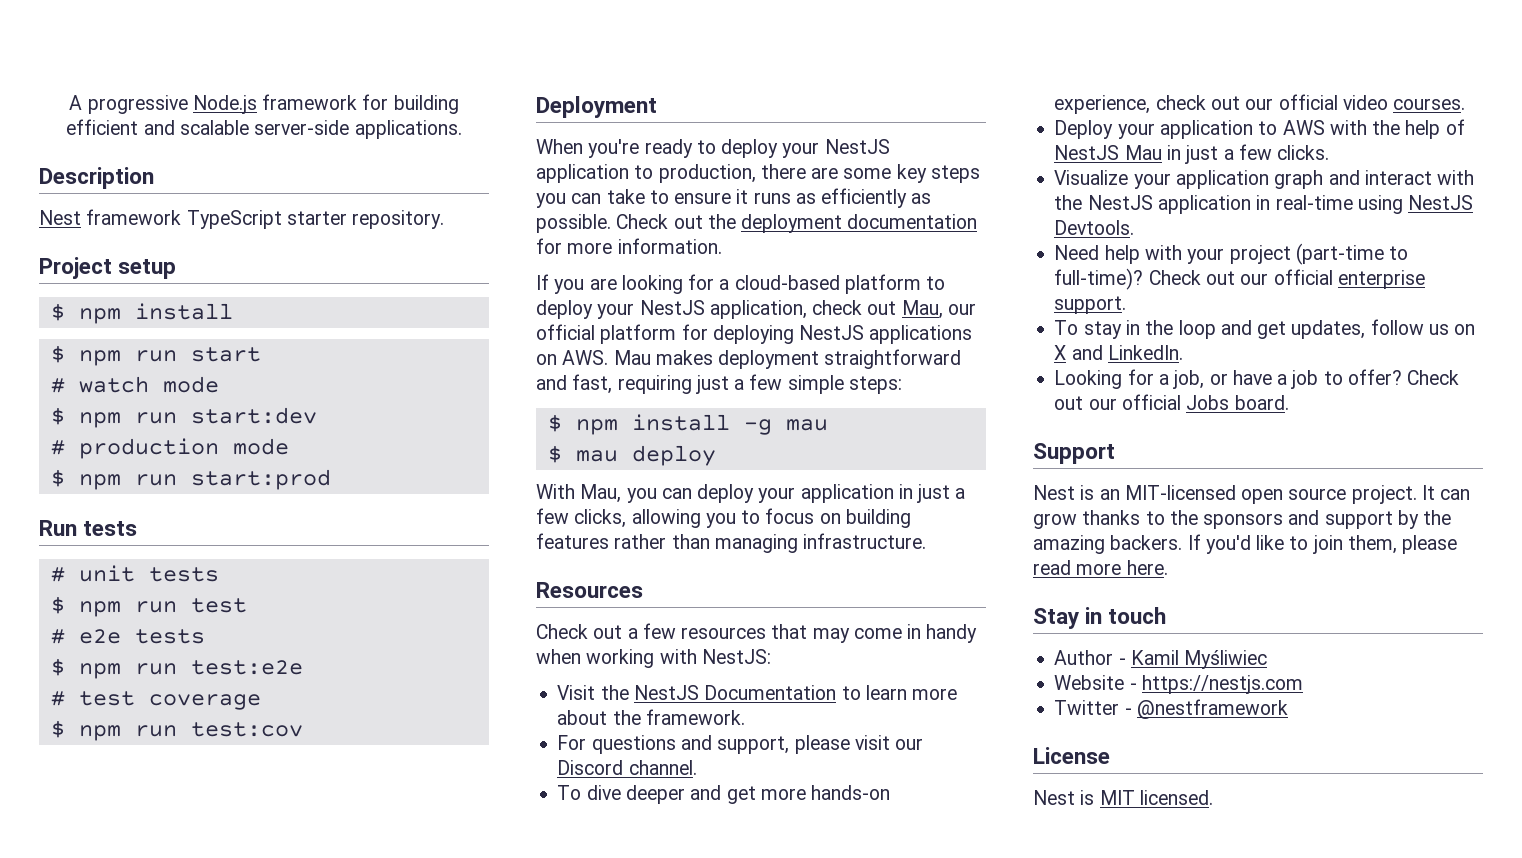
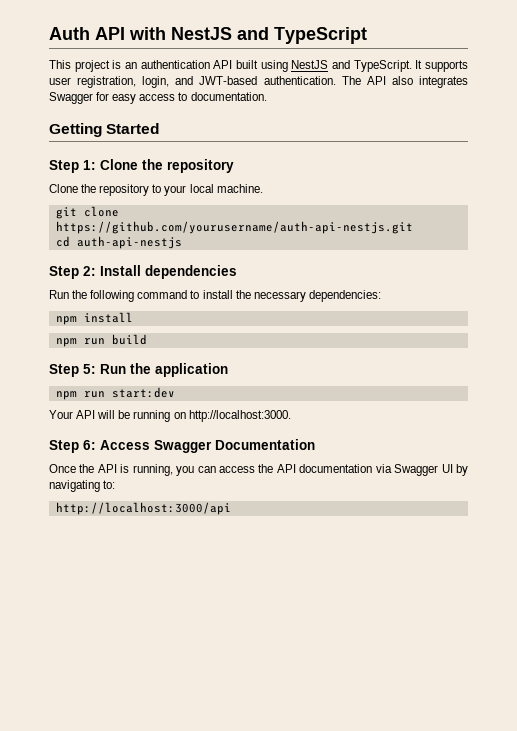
- A progressive Node.js framework for building efficient and scalable server-side applications.
- Description
- Nest framework TypeScript starter repository.
- Project setup
- $ npm install
+ Auth API with NestJS and TypeScript
+ This project is an authentication API built using NestJS and TypeScript. It supports user registration, login, and JWT-based authentication. The API also integrates Swagger for easy access to documentation.
+ Getting Started
+ Step 1: Clone the repository
+ Clone the repository to your local machine.
+ git clone https://github.com/yourusername/auth-api-nestjs.git
+ cd auth-api-nestjs
+ Step 2: Install dependencies
+ Run the following command to install the necessary dependencies:
+ npm install
- $ npm run start
- # watch mode
- $ npm run start:dev
- # production mode
- $ npm run start:prod
- Run tests
- # unit tests
- $ npm run test
- # e2e tests
- $ npm run test:e2e
- # test coverage
- $ npm run test:cov
- Deployment
- When you're ready to deploy your NestJS application to production, there are some key steps you can take to ensure it runs as efficiently as possible. Check out the deployment documentation for more information.
- If you are looking for a cloud-based platform to deploy your NestJS application, check out Mau, our official platform for deploying NestJS applications on AWS. Mau makes deployment straightforward and fast, requiring just a few simple steps:
- $ npm install -g mau
- $ mau deploy
- With Mau, you can deploy your application in just a few clicks, allowing you to focus on building features rather than managing infrastructure.
- Resources
- Check out a few resources that may come in handy when working with NestJS:
- Visit the NestJS Documentation to learn more about the framework.
- For questions and support, please visit our Discord channel.
- To dive deeper and get more hands-on experience, check out our official video courses.
- Deploy your application to AWS with the help of NestJS Mau in just a few clicks.
- Visualize your application graph and interact with the NestJS application in real-time using NestJS Devtools.
- Need help with your project (part-time to full-time)? Check out our official enterprise support.
- To stay in the loop and get updates, follow us on X and LinkedIn.
- Looking for a job, or have a job to offer? Check out our official Jobs board.
- Support
- Nest is an MIT-licensed open source project. It can grow thanks to the sponsors and support by the amazing backers. If you'd like to join them, please read more here.
- Stay in touch
- Author - Kamil Myśliwiec
- Website - https://nestjs.com
- Twitter - @nestframework
- License
- Nest is MIT licensed.
+ npm run build
+ Step 5: Run the application
+ npm run start:dev
+ Your API will be running on http://localhost:3000.
+ Step 6: Access Swagger Documentation
+ Once the API is running, you can access the API documentation via Swagger UI by navigating to:
+ http://localhost:3000/api

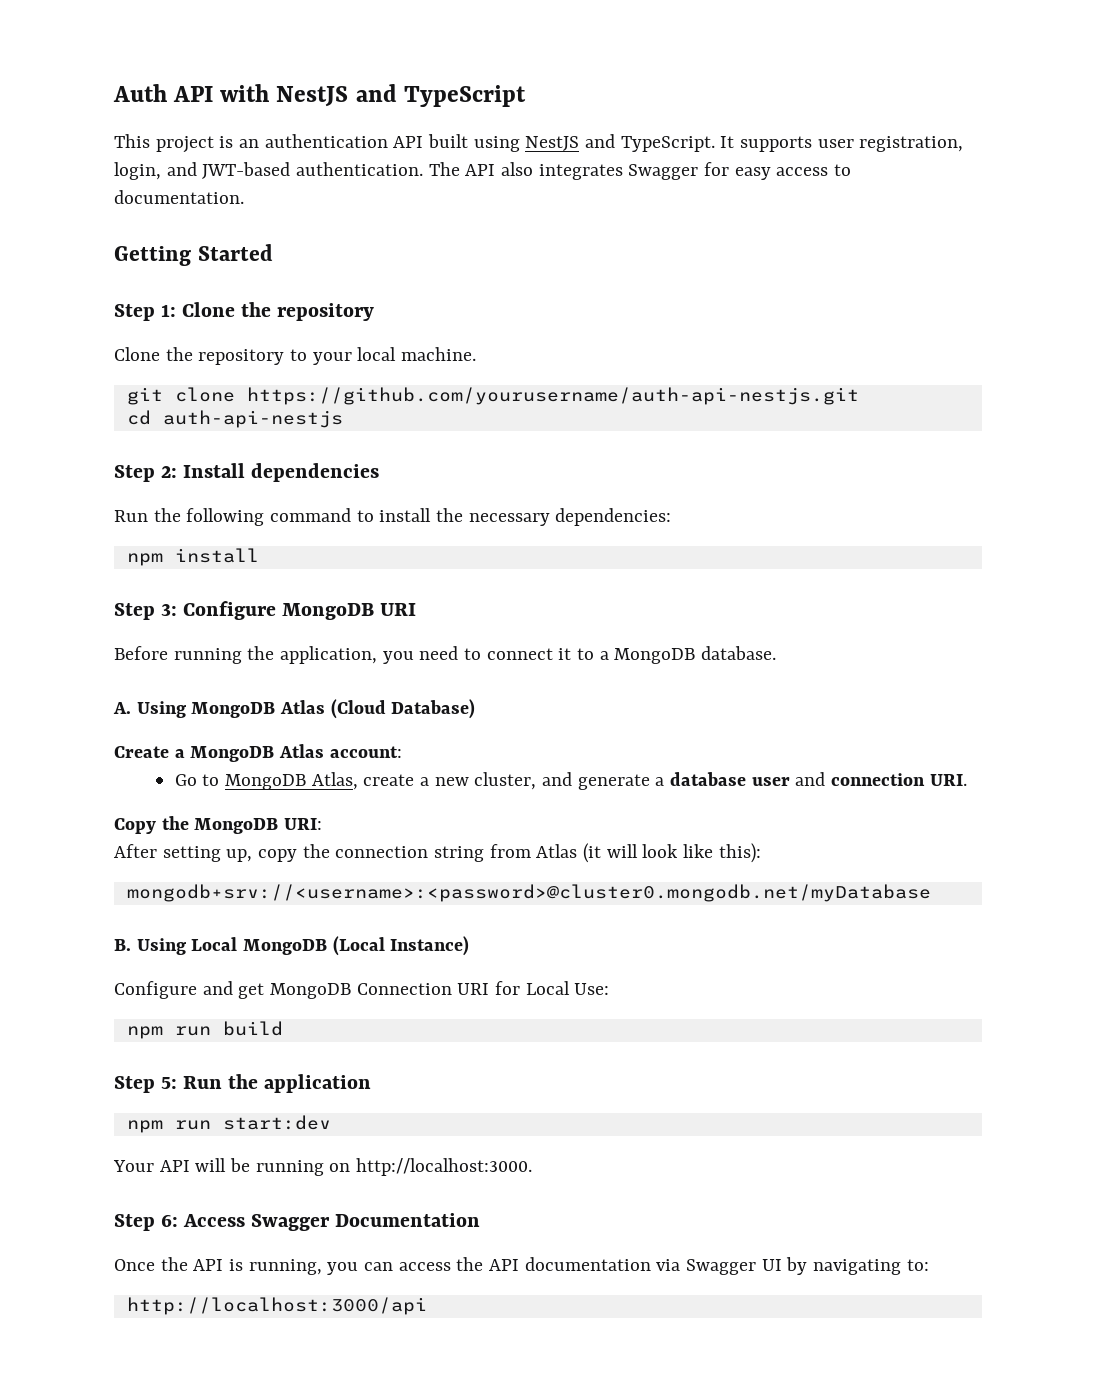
+ Step 3: Configure MongoDB URI
+ Before running the application, you need to connect it to a MongoDB database.
+ A. Using MongoDB Atlas (Cloud Database)
+ Create a MongoDB Atlas account:
+ Go to MongoDB Atlas, create a new cluster, and generate a database user and connection URI.
+ Copy the MongoDB URI:
+ After setting up, copy the connection string from Atlas (it will look like this):
+ mongodb+srv://<username>:<password>@cluster0.mongodb.net/myDatabase
+ B. Using Local MongoDB (Local Instance)
+ Configure and get MongoDB Connection URI for Local Use:

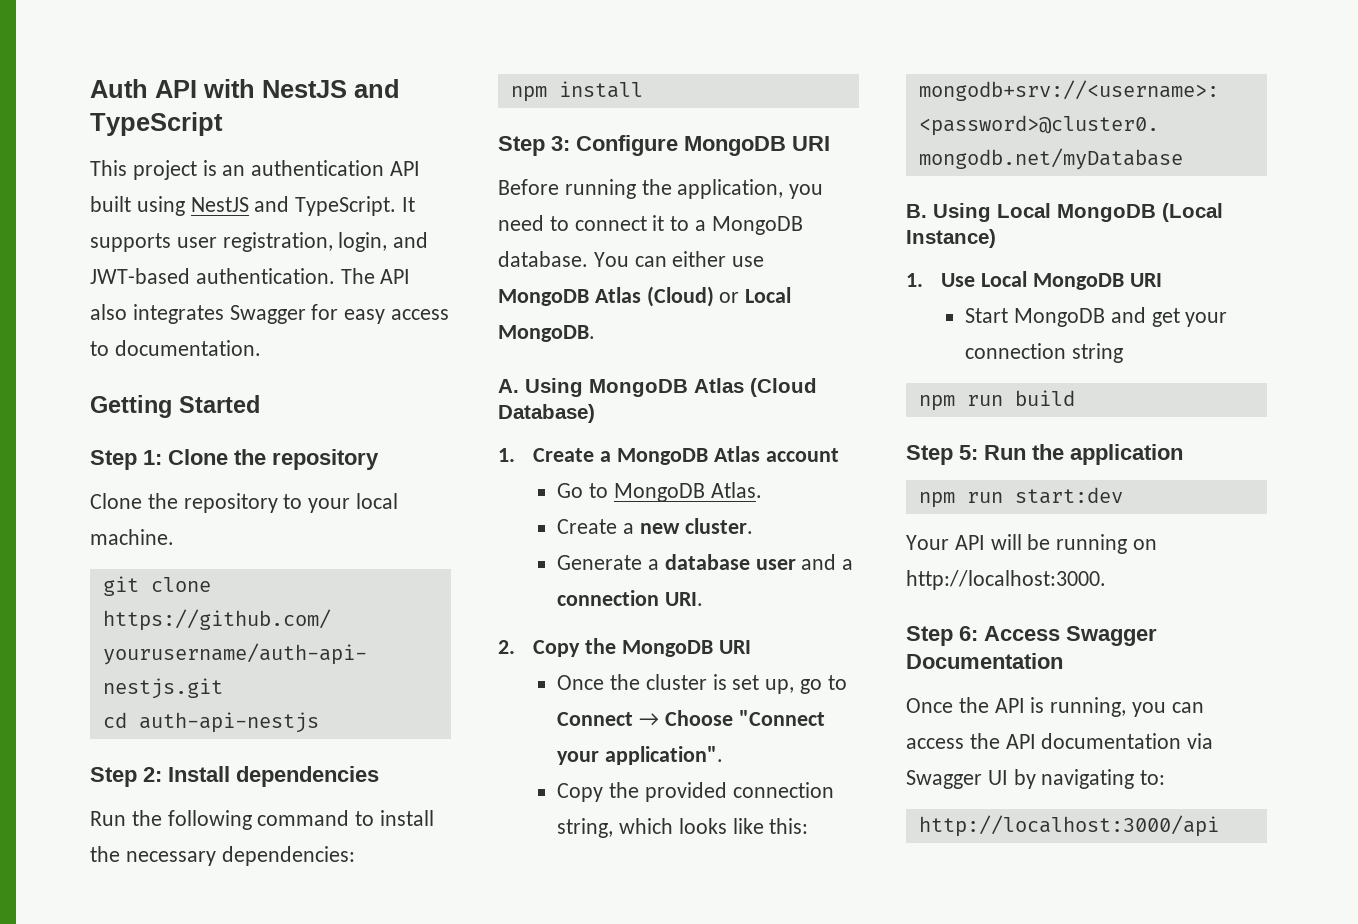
+ You can either use MongoDB Atlas (Cloud) or Local MongoDB.
- Create a MongoDB Atlas account:
+ 1. Create a MongoDB Atlas account
- Go to MongoDB Atlas, create a new cluster, and generate a database user and connection URI.
+ Go to MongoDB Atlas.
+ Create a new cluster.
+ Generate a database user and a connection URI.
- Copy the MongoDB URI:
- After setting up, copy the connection string from Atlas (it will look like this):
+ 2. Copy the MongoDB URI
+ Once the cluster is set up, go to Connect → Choose "Connect your application".
+ Copy the provided connection string, which looks like this:
- Configure and get MongoDB Connection URI for Local Use:
+ 1. Use Local MongoDB URI
+ Start MongoDB and get your connection string

